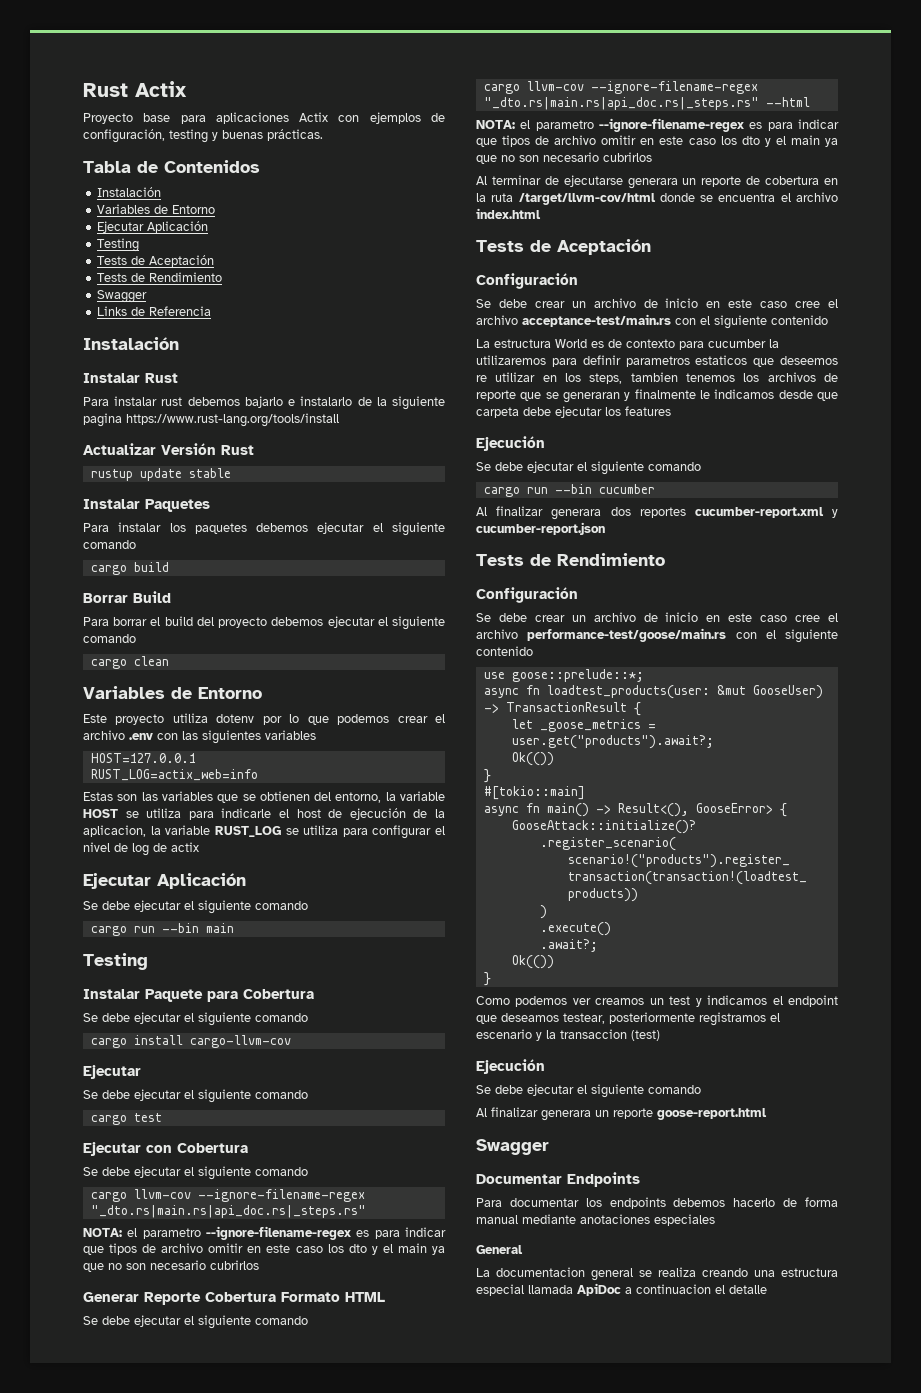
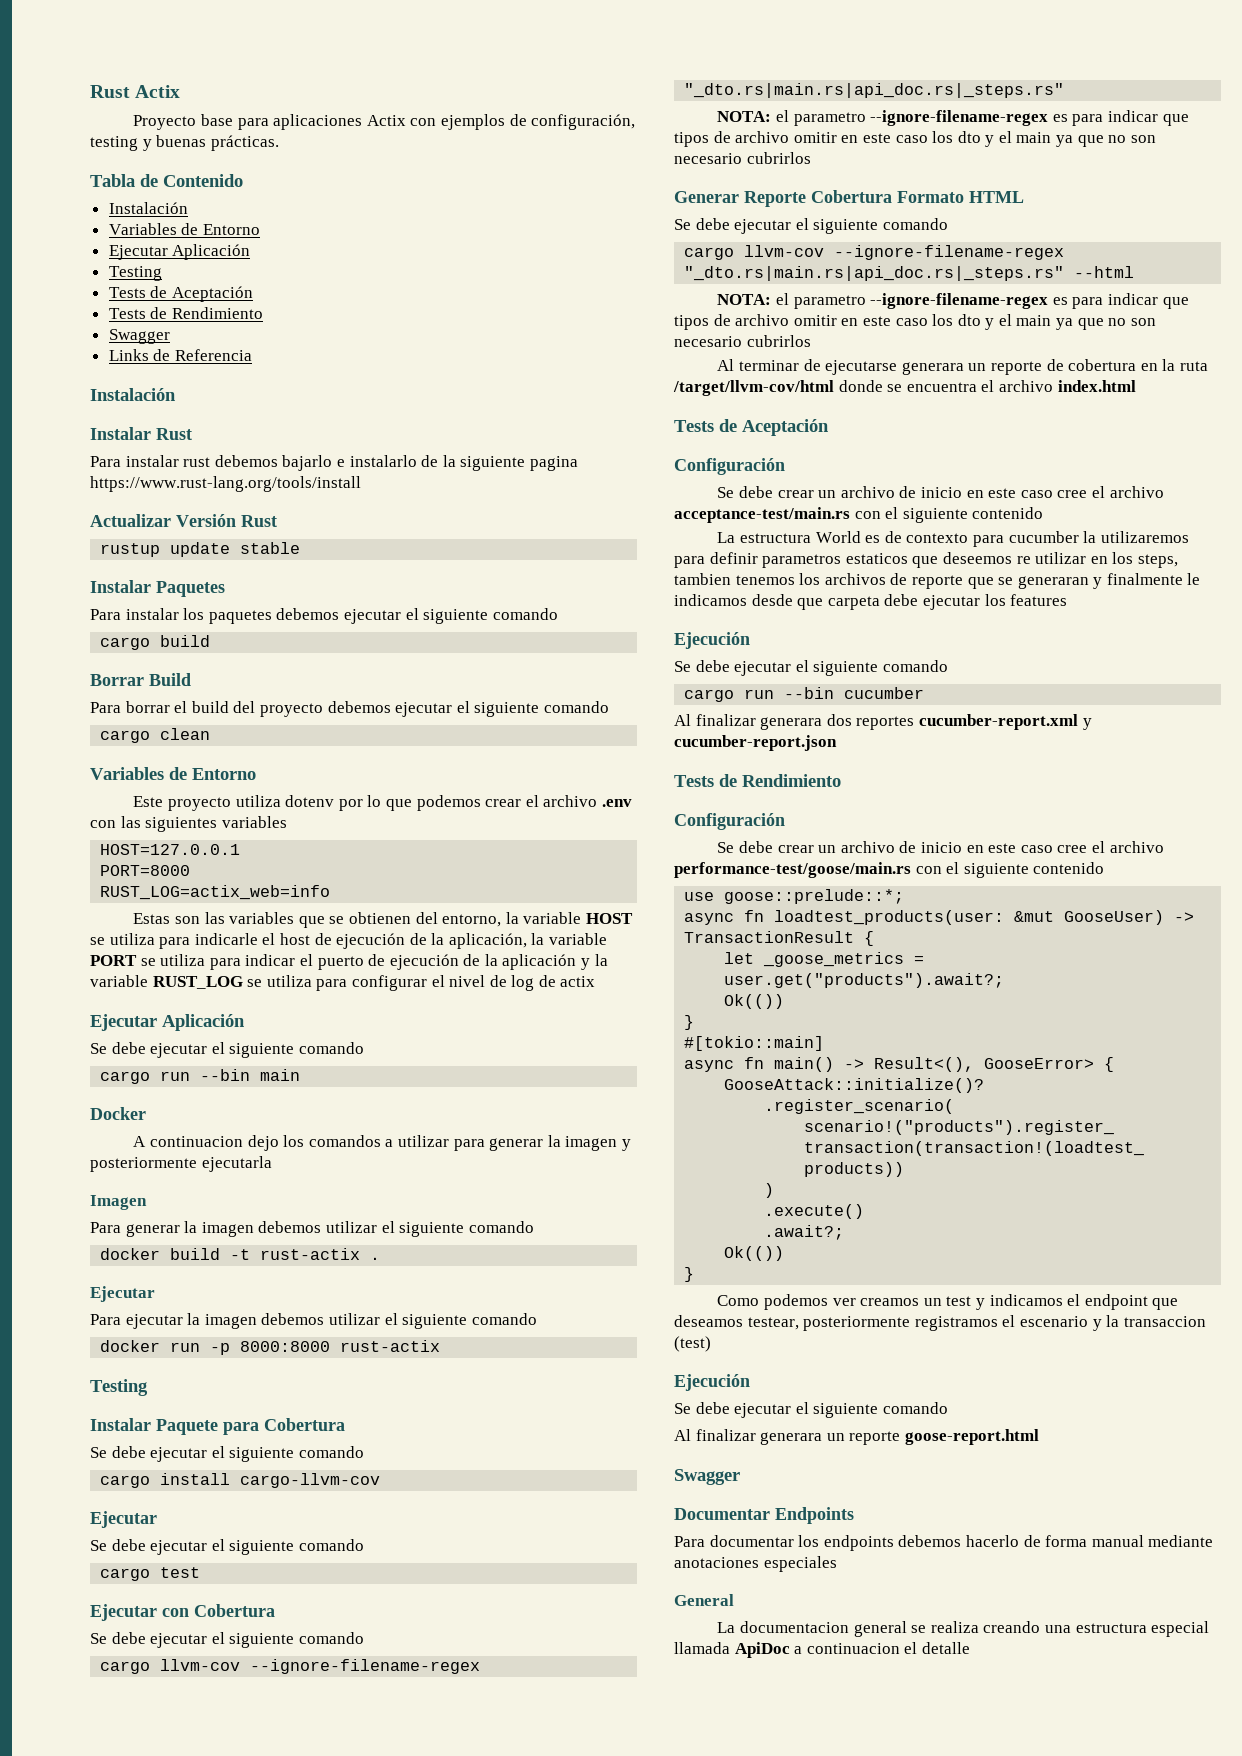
- Tabla de Contenidos
+ Tabla de Contenido
+ PORT=8000
- Estas son las variables que se obtienen del entorno, la variable HOST se utiliza para indicarle el host de ejecución de la aplicacion, la variable RUST_LOG se utiliza para configurar el nivel de log de actix
+ Estas son las variables que se obtienen del entorno, la variable HOST se utiliza para indicarle el host de ejecución de la aplicación, la variable PORT se utiliza para indicar el puerto de ejecución de la aplicación y la variable RUST_LOG se utiliza para configurar el nivel de log de actix
+ Docker
+ A continuacion dejo los comandos a utilizar para generar la imagen y posteriormente ejecutarla
+ Imagen
+ Para generar la imagen debemos utilizar el siguiente comando
+ docker build -t rust-actix .
+ Ejecutar
+ Para ejecutar la imagen debemos utilizar el siguiente comando
+ docker run -p 8000:8000 rust-actix

